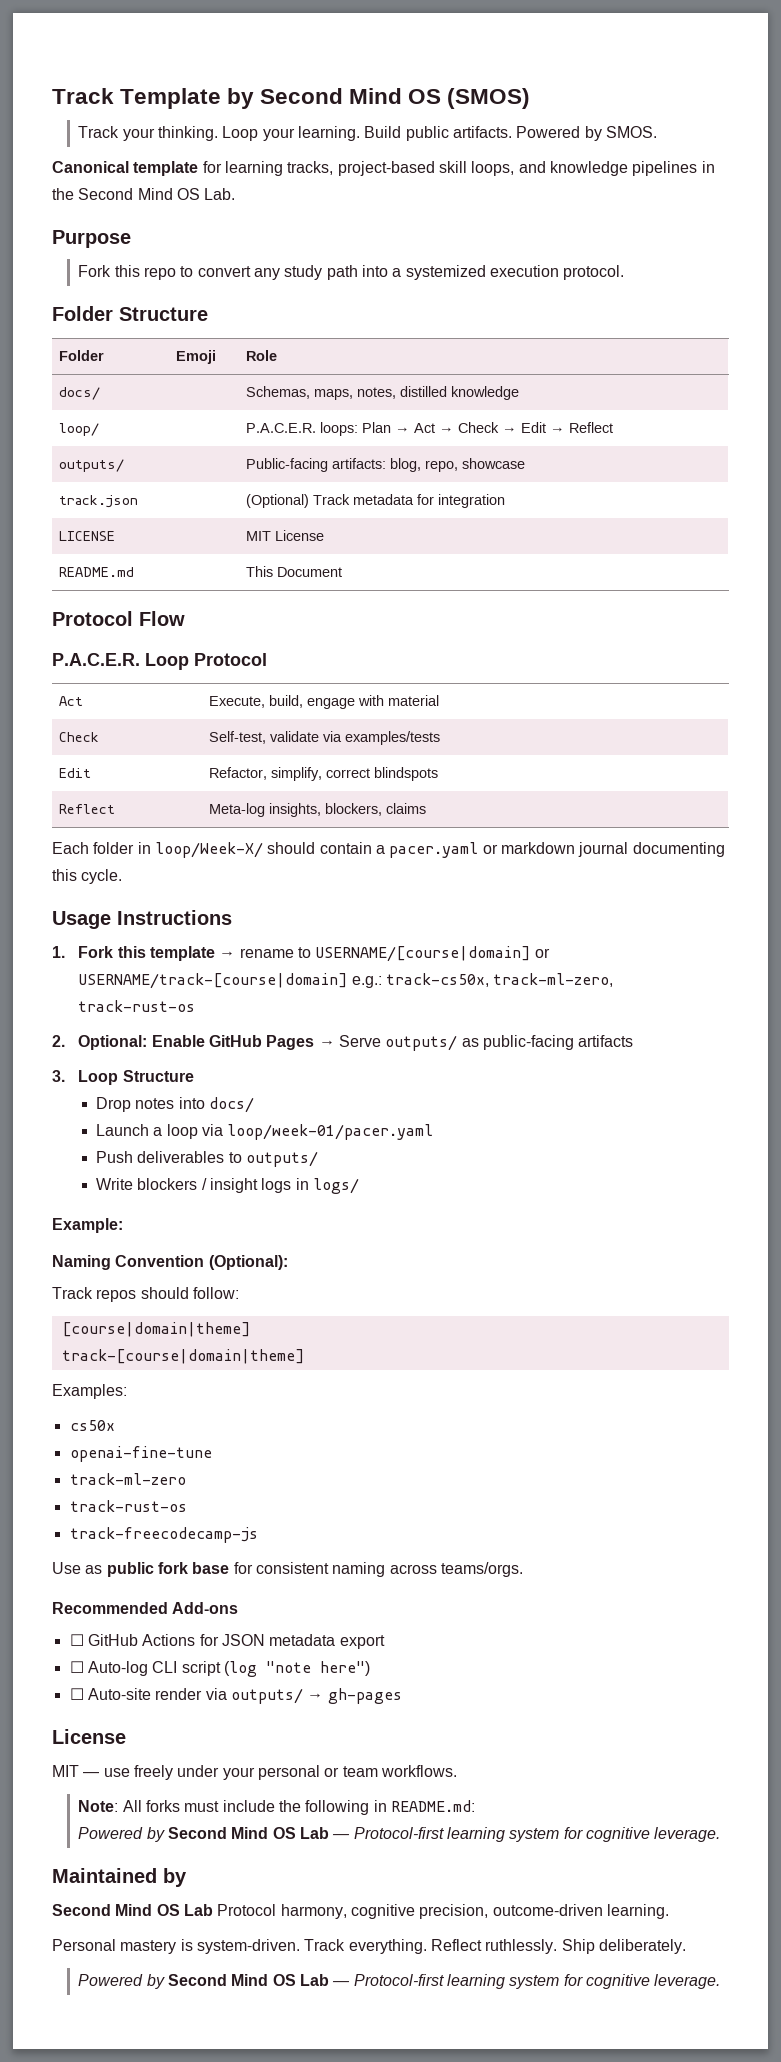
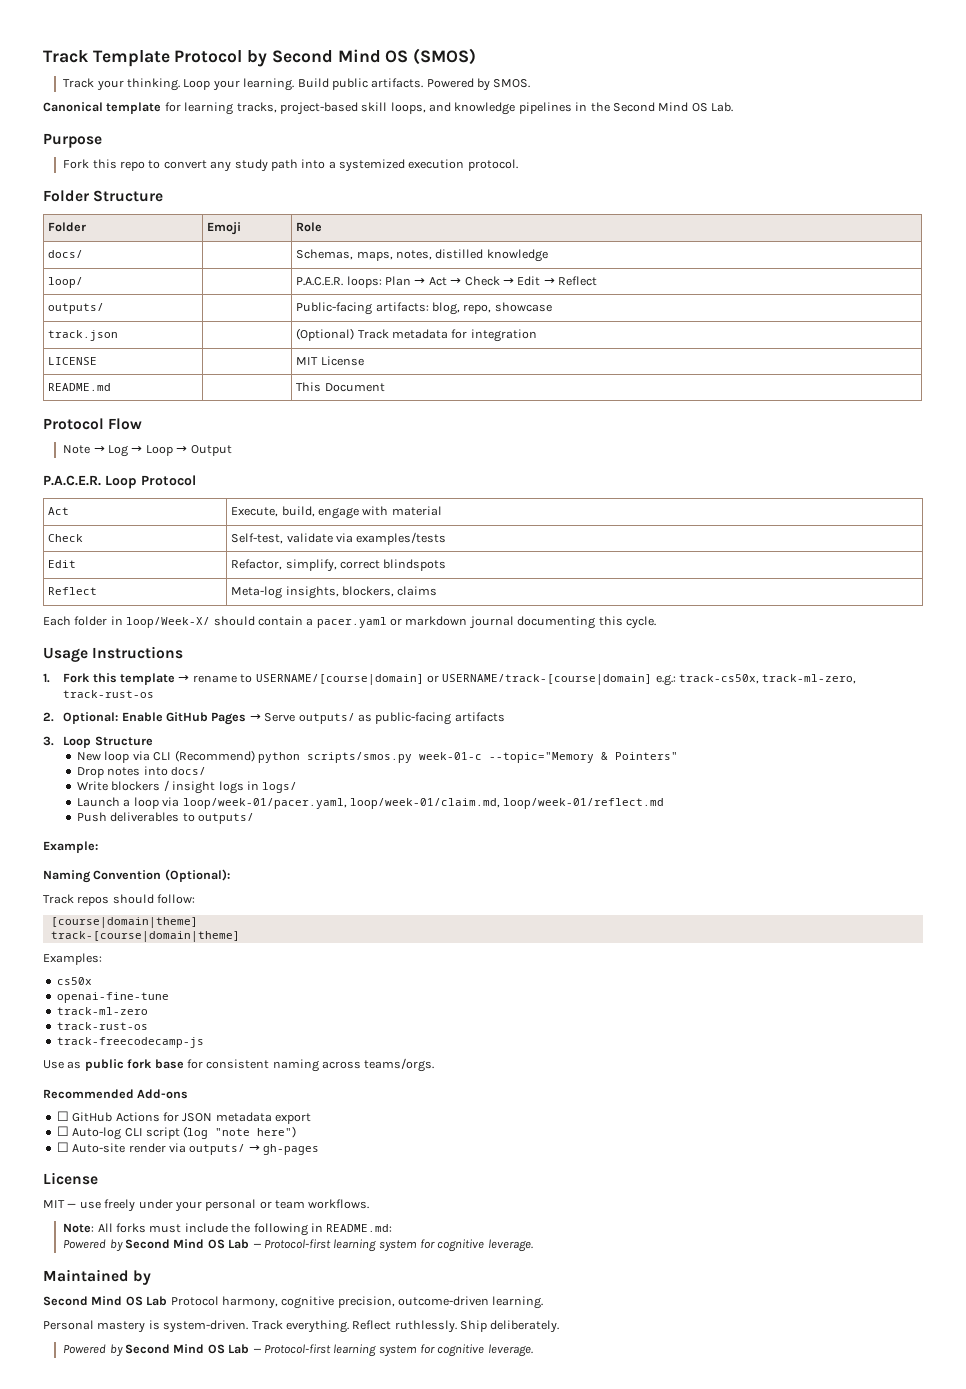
- Track Template by Second Mind OS (SMOS)
+ Track Template Protocol by Second Mind OS (SMOS)
+ Note → Log → Loop → Output
+ New loop via CLI (Recommend) python scripts/smos.py week-01-c --topic="Memory & Pointers"
  Drop notes into docs/
- Launch a loop via loop/week-01/pacer.yaml
- Push deliverables to outputs/
+ Launch a loop via loop/week-01/pacer.yaml, loop/week-01/claim.md, loop/week-01/reflect.md
+ Push deliverables to outputs/

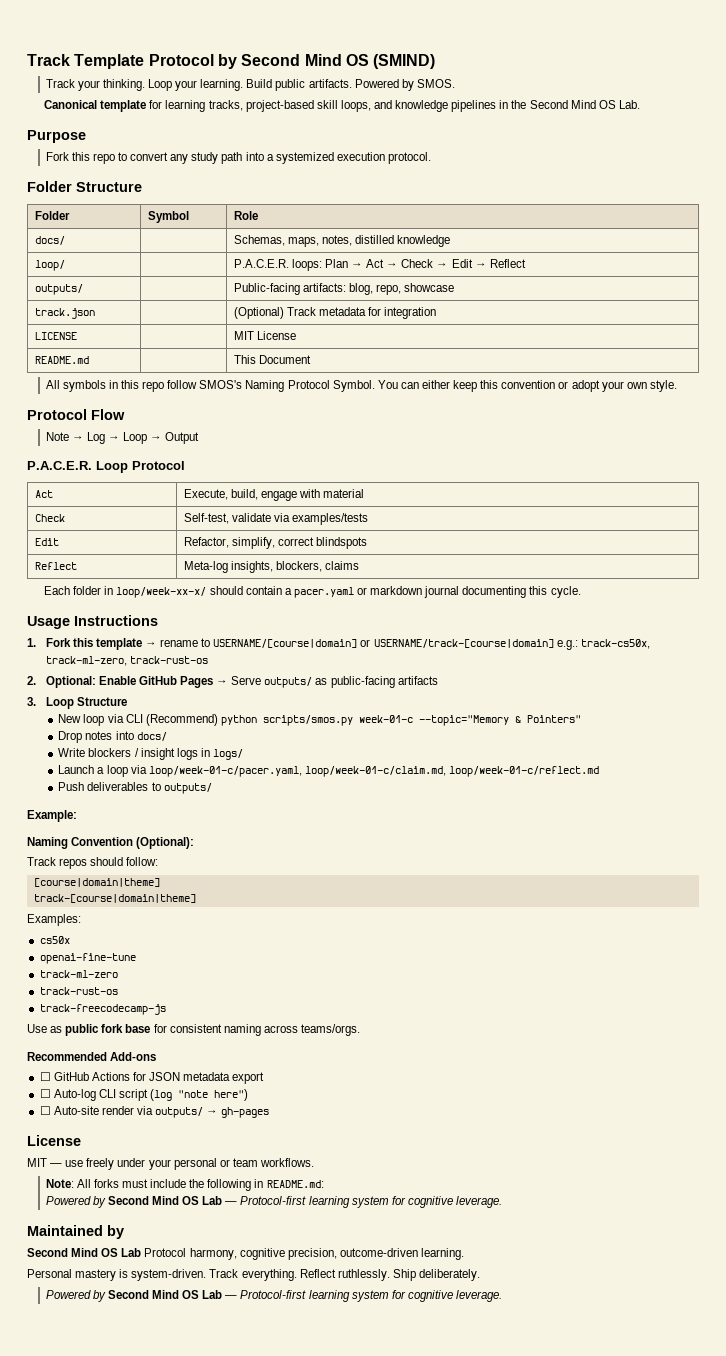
- Track Template Protocol by Second Mind OS (SMOS)
+ Track Template Protocol by Second Mind OS (SMIND)
- Folder | Emoji | Role
+ Folder | Symbol | Role
+ All symbols in this repo follow SMOS's Naming Protocol Symbol. You can either keep this convention or adopt your own style.
- Each folder in loop/Week-X/ should contain a pacer.yaml or markdown journal documenting this cycle.
+ Each folder in loop/week-xx-x/ should contain a pacer.yaml or markdown journal documenting this cycle.
- Launch a loop via loop/week-01/pacer.yaml, loop/week-01/claim.md, loop/week-01/reflect.md
+ Launch a loop via loop/week-01-c/pacer.yaml, loop/week-01-c/claim.md, loop/week-01-c/reflect.md

